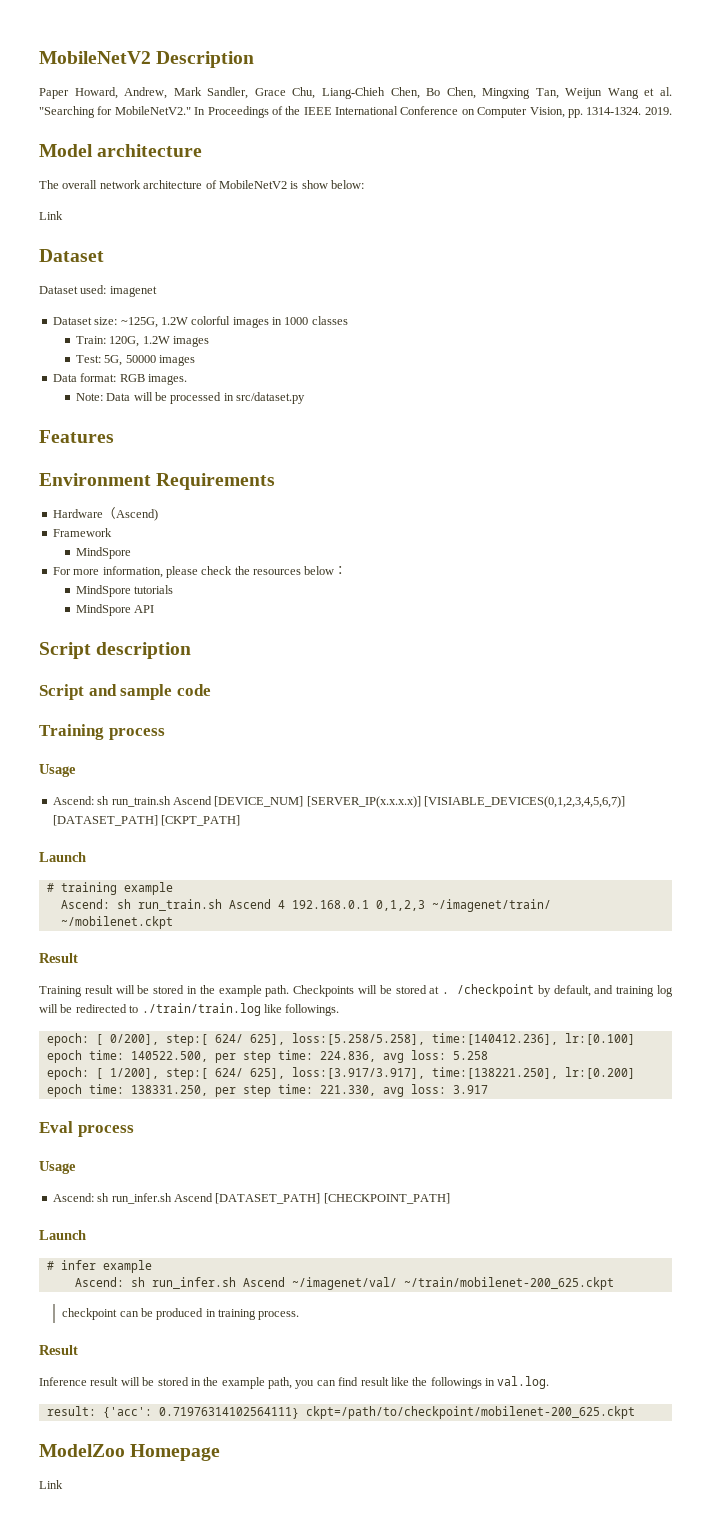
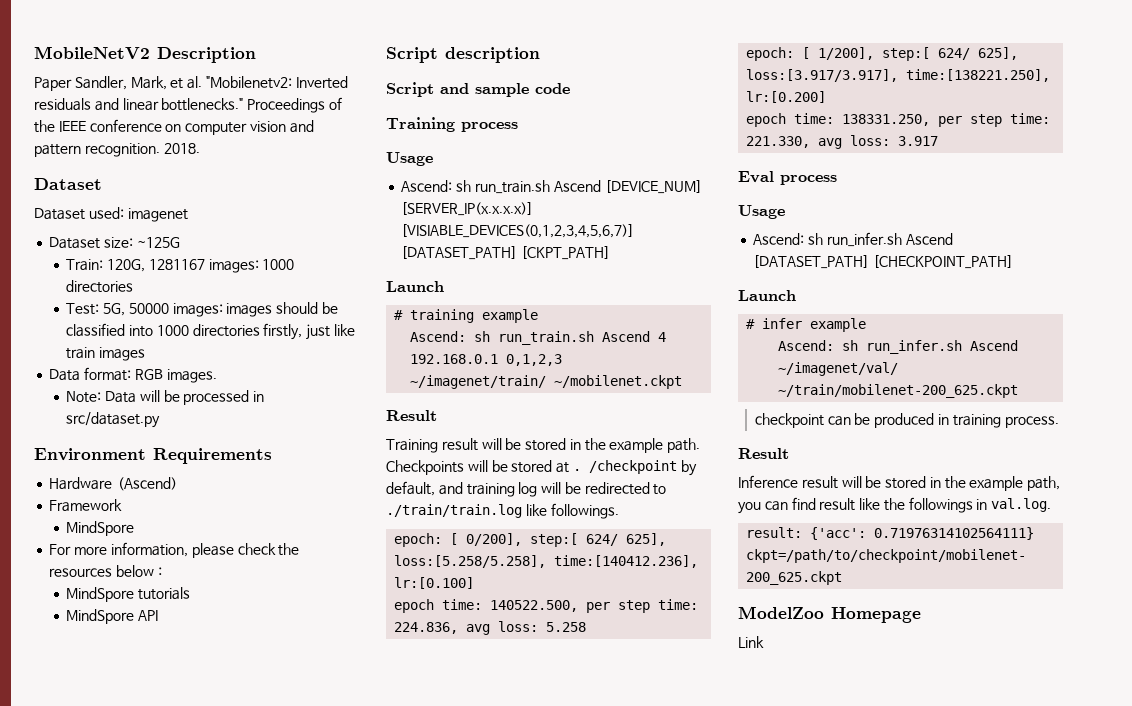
- Paper Howard, Andrew, Mark Sandler, Grace Chu, Liang-Chieh Chen, Bo Chen, Mingxing Tan, Weijun Wang et al. "Searching for MobileNetV2." In Proceedings of the IEEE International Conference on Computer Vision, pp. 1314-1324. 2019.
- Model architecture
- The overall network architecture of MobileNetV2 is show below:
- Link
+ Paper Sandler, Mark, et al. "Mobilenetv2: Inverted residuals and linear bottlenecks." Proceedings of the IEEE conference on computer vision and pattern recognition. 2018.
- Dataset size: ~125G, 1.2W colorful images in 1000 classes
- Train: 120G, 1.2W images
- Test: 5G, 50000 images
+ Dataset size: ~125G
+ Train: 120G, 1281167 images: 1000 directories
+ Test: 5G, 50000 images: images should be classified into 1000 directories firstly, just like train images
- Features

